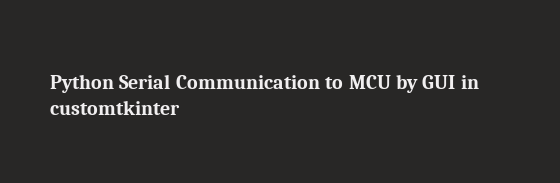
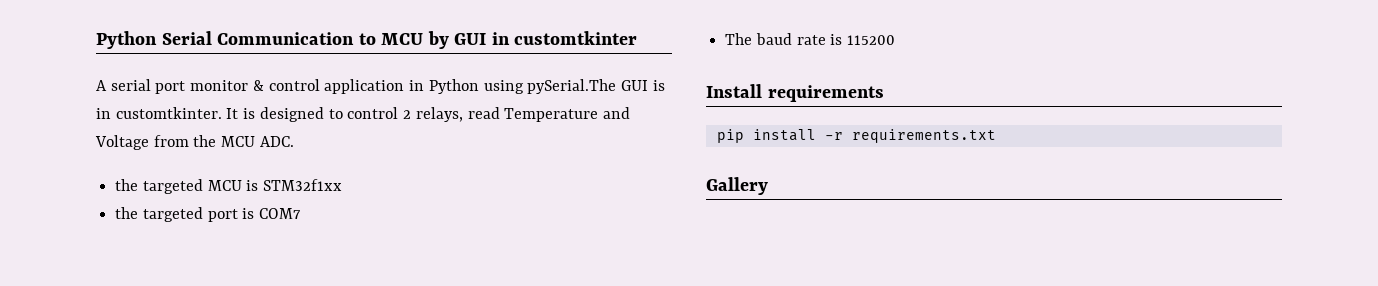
+ A serial port monitor & control application in Python using pySerial.The GUI is in customtkinter. It is designed to control 2 relays, read Temperature and Voltage from the MCU ADC.
+ the targeted MCU is STM32f1xx
+ the targeted port is COM7
+ The baud rate is 115200
+ Install requirements
+ pip install -r requirements.txt
+ Gallery

